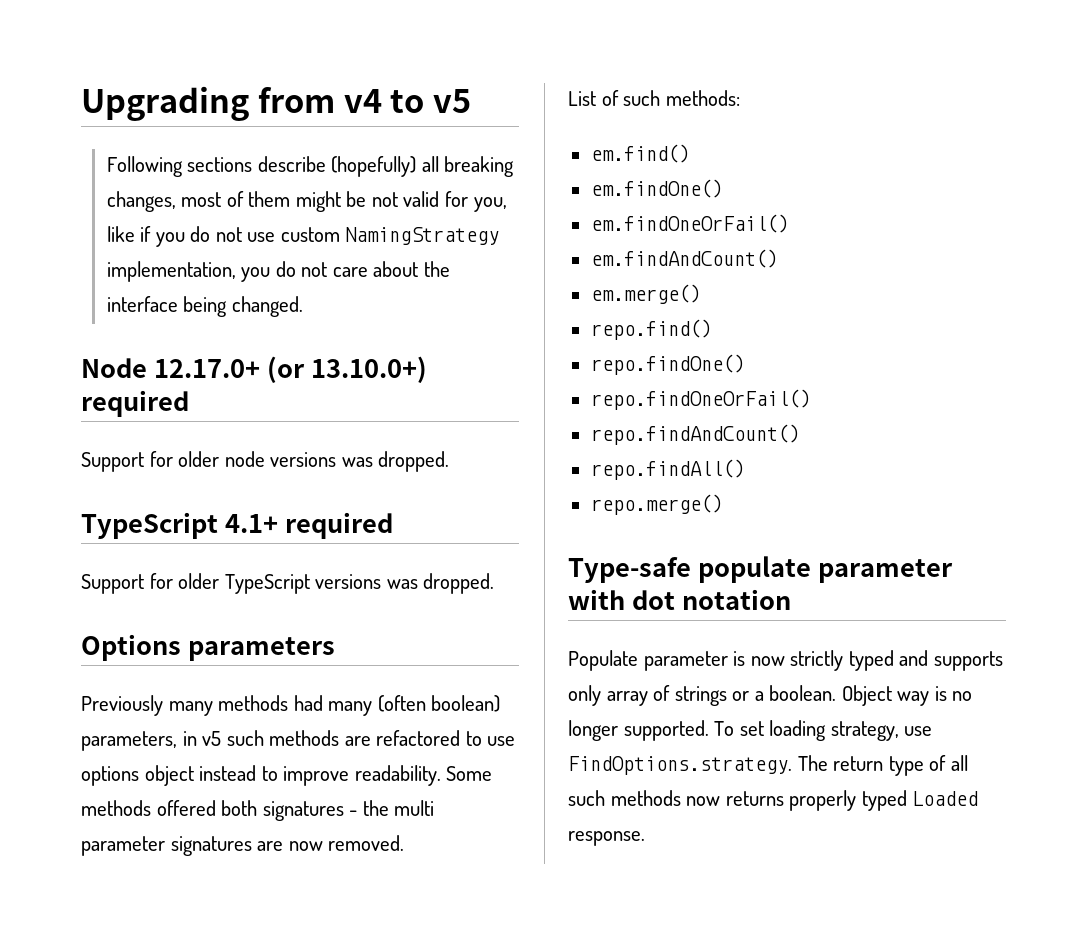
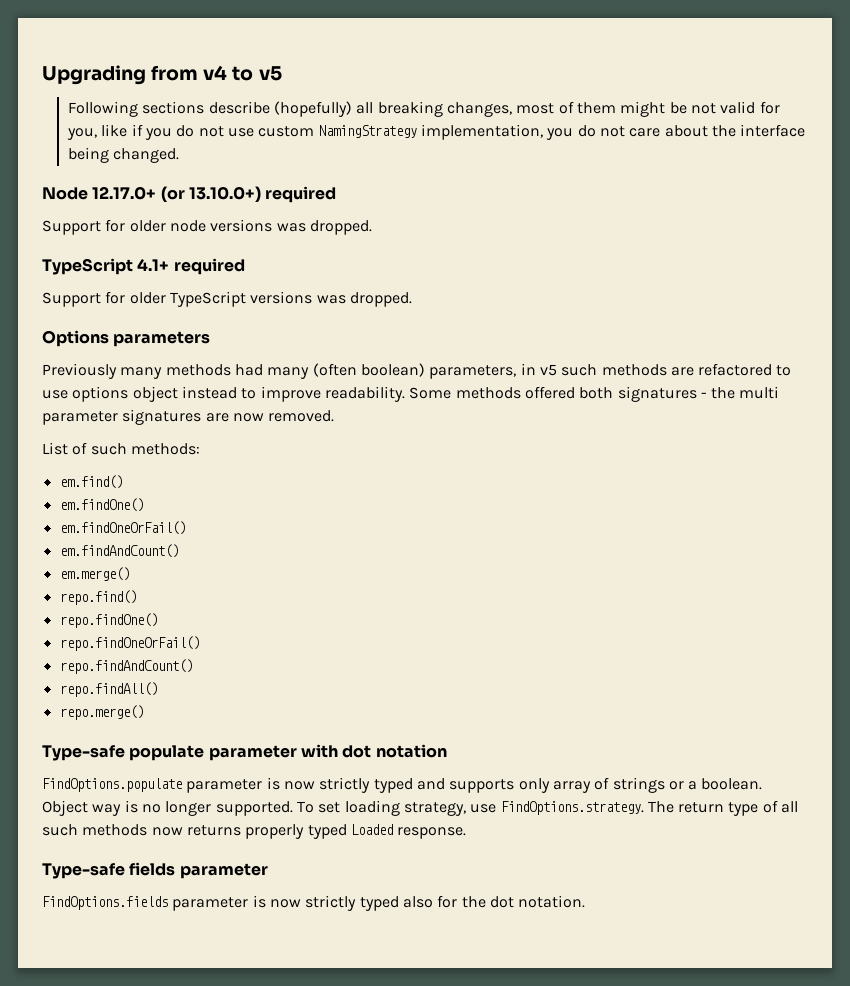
- Populate parameter is now strictly typed and supports only array of strings or a boolean.
+ FindOptions.populate parameter is now strictly typed and supports only array of strings or a boolean.
+ Type-safe fields parameter
+ FindOptions.fields parameter is now strictly typed also for the dot notation.

